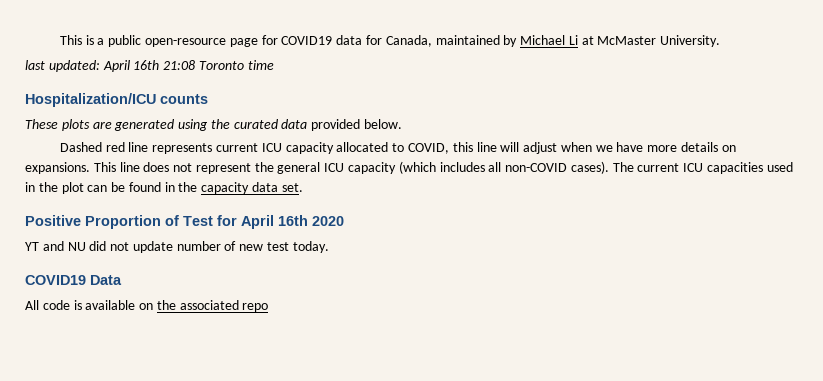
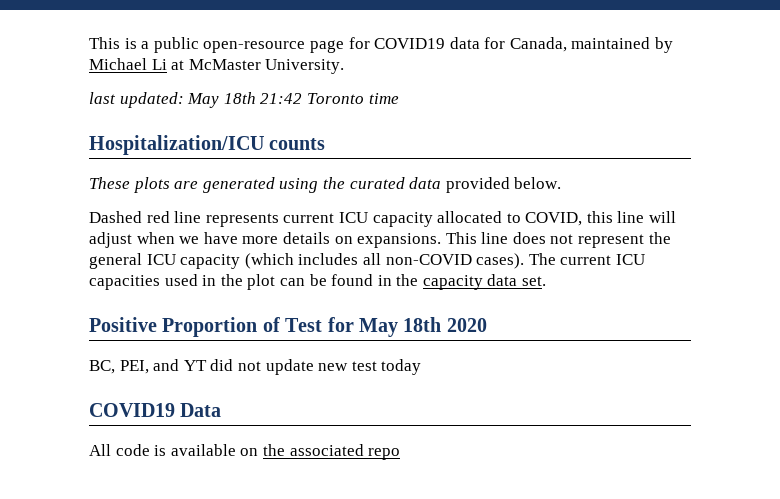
- last updated: April 16th 21:08 Toronto time
+ last updated: May 18th 21:42 Toronto time
- Positive Proportion of Test for April 16th 2020
+ Positive Proportion of Test for May 18th 2020
- YT and NU did not update number of new test today.
+ BC, PEI, and YT did not update new test today

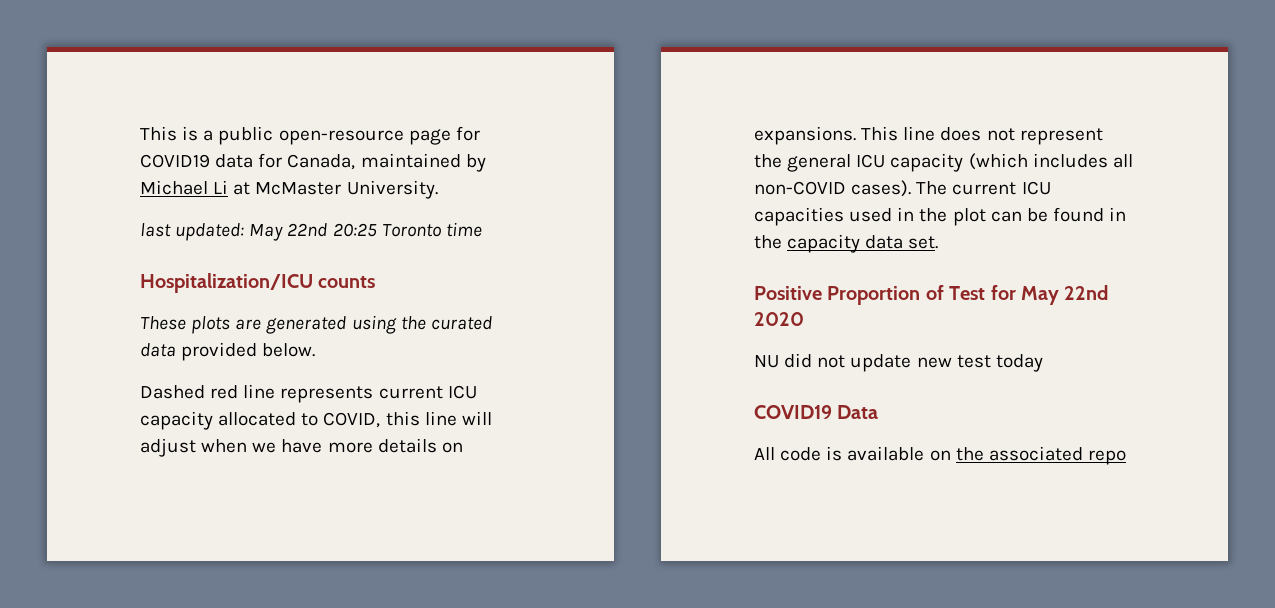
- last updated: May 18th 21:42 Toronto time
+ last updated: May 22nd 20:25 Toronto time
- Positive Proportion of Test for May 18th 2020
+ Positive Proportion of Test for May 22nd 2020
- BC, PEI, and YT did not update new test today
+ NU did not update new test today

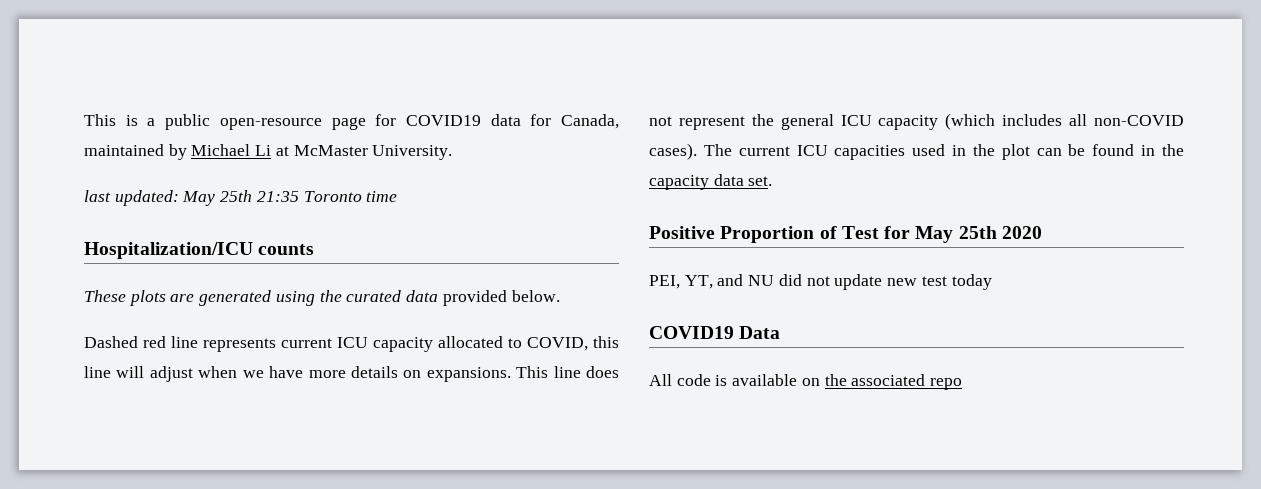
- last updated: May 22nd 20:25 Toronto time
+ last updated: May 25th 21:35 Toronto time
- Positive Proportion of Test for May 22nd 2020
+ Positive Proportion of Test for May 25th 2020
- NU did not update new test today
+ PEI, YT, and NU did not update new test today

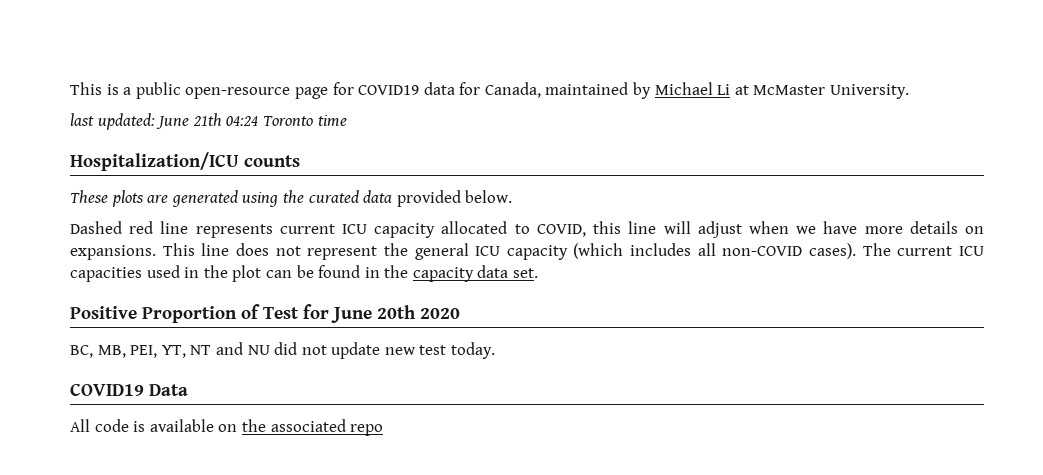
- last updated: May 25th 21:35 Toronto time
+ last updated: June 21th 04:24 Toronto time
- Positive Proportion of Test for May 25th 2020
+ Positive Proportion of Test for June 20th 2020
- PEI, YT, and NU did not update new test today
+ BC, MB, PEI, YT, NT and NU did not update new test today.

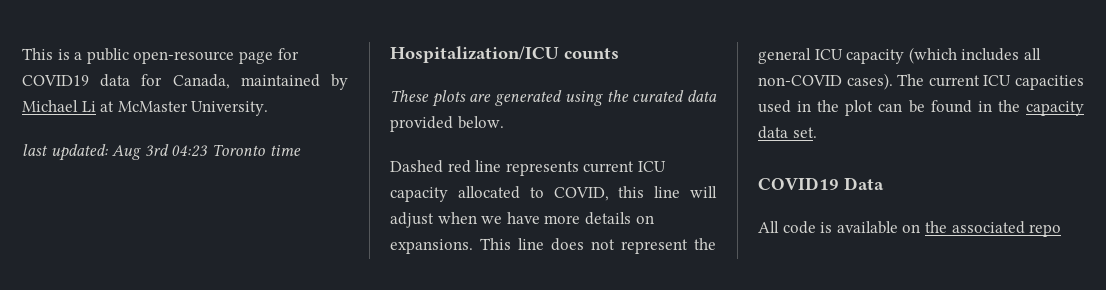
- last updated: June 21th 04:24 Toronto time
+ last updated: Aug 3rd 04:23 Toronto time
- Positive Proportion of Test for June 20th 2020
- BC, MB, PEI, YT, NT and NU did not update new test today.

